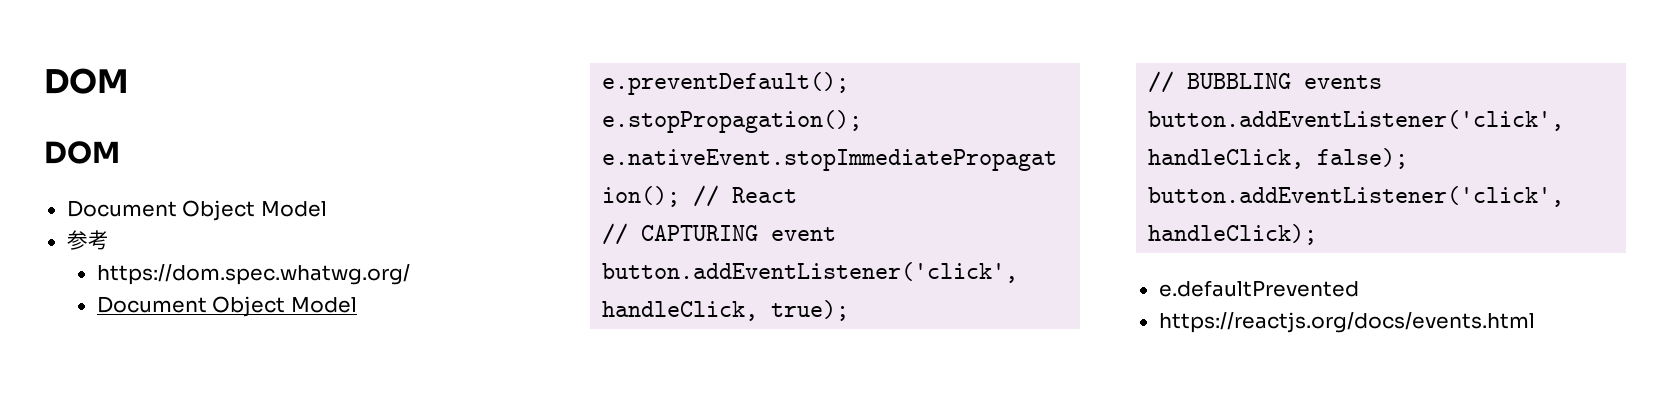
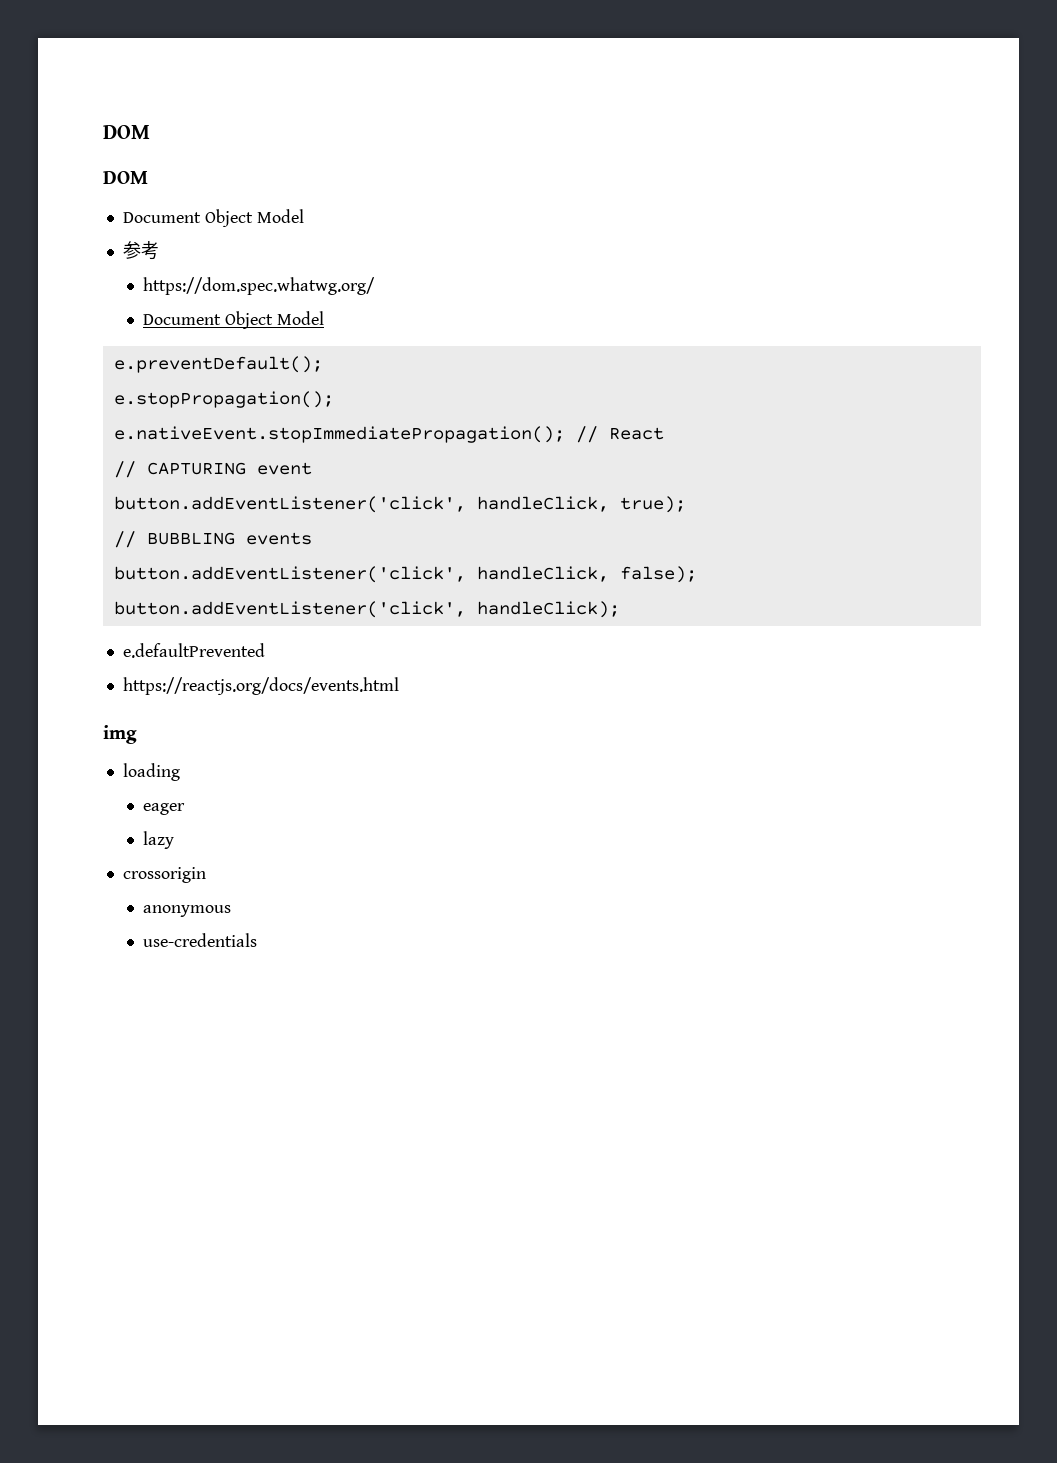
+ img
+ loading
+ eager
+ lazy
+ crossorigin
+ anonymous
+ use-credentials

